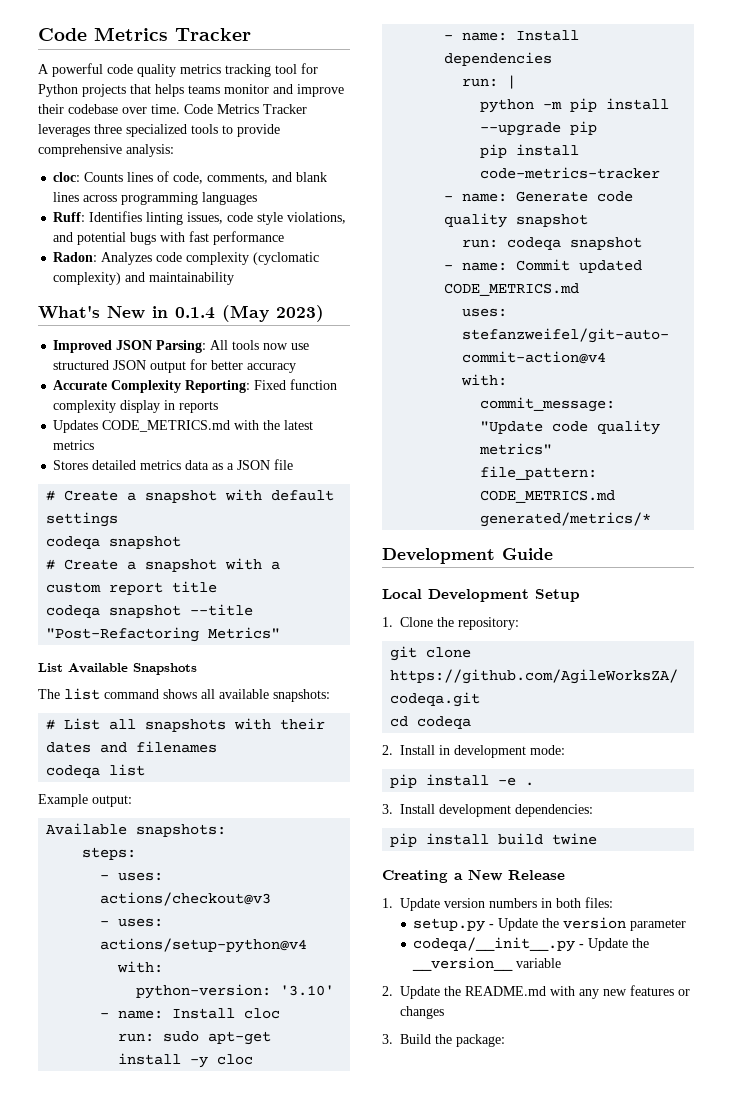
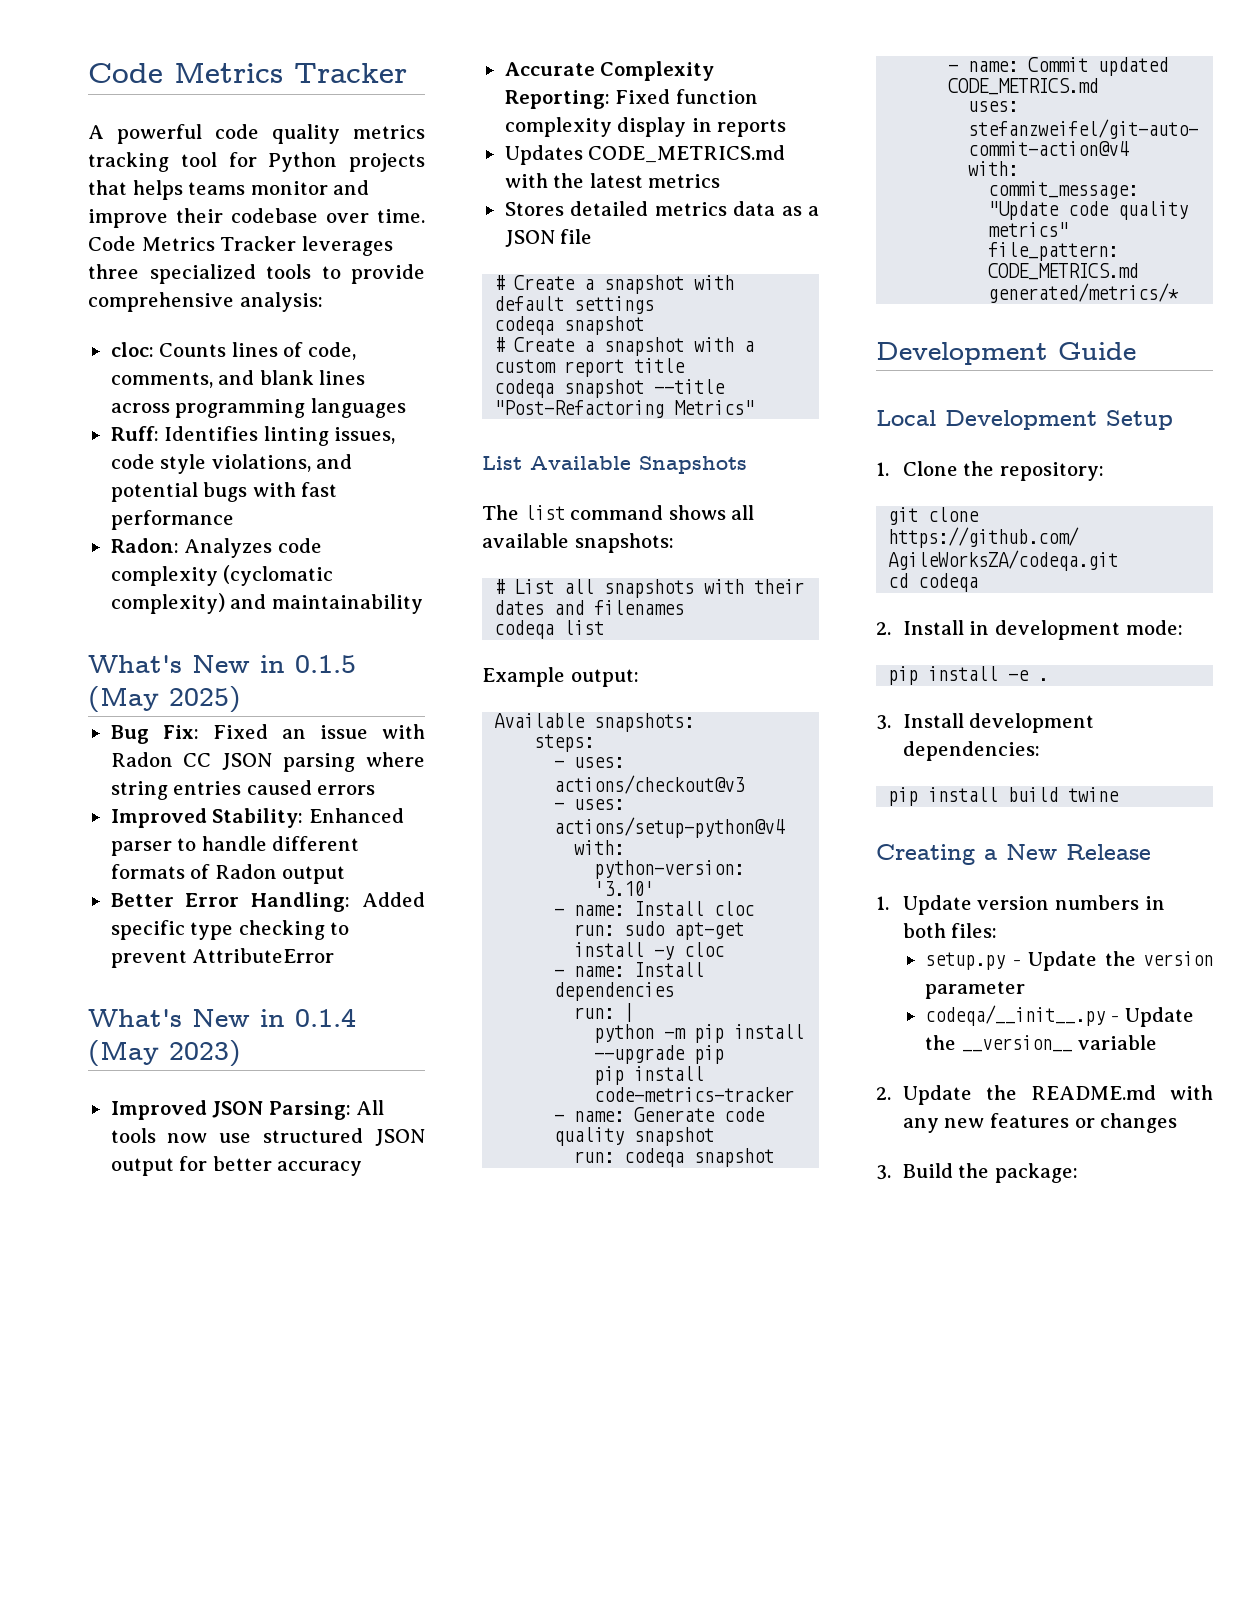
+ What's New in 0.1.5 (May 2025)
+ Bug Fix: Fixed an issue with Radon CC JSON parsing where string entries caused errors
+ Improved Stability: Enhanced parser to handle different formats of Radon output
+ Better Error Handling: Added specific type checking to prevent AttributeError

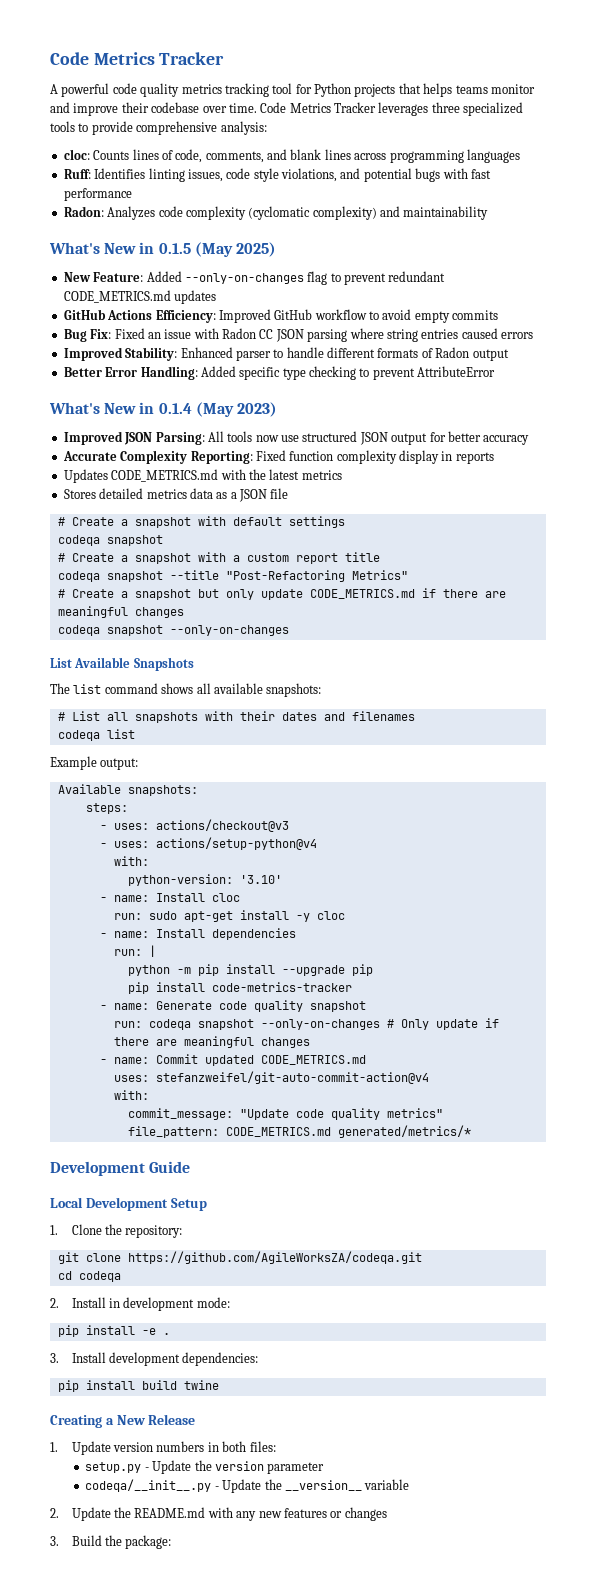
+ New Feature: Added --only-on-changes flag to prevent redundant CODE_METRICS.md updates
+ GitHub Actions Efficiency: Improved GitHub workflow to avoid empty commits
+ # Create a snapshot but only update CODE_METRICS.md if there are meaningful changes
+ codeqa snapshot --only-on-changes
- run: codeqa snapshot
+ run: codeqa snapshot --only-on-changes # Only update if there are meaningful changes

